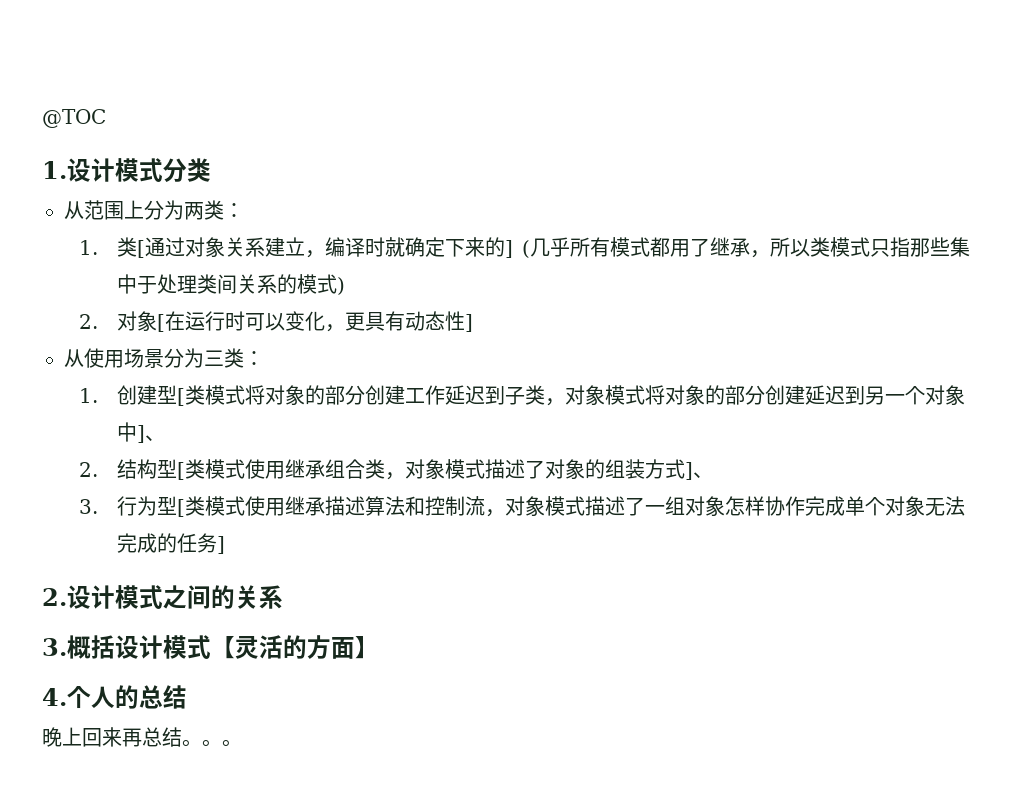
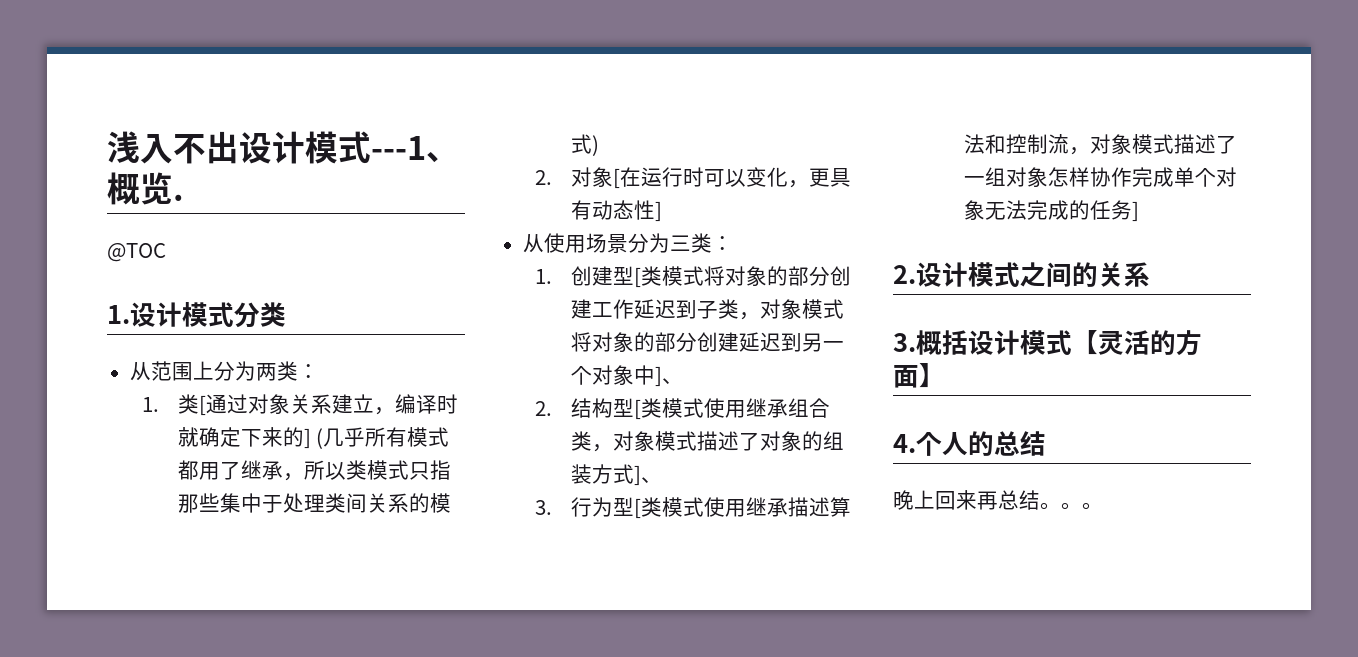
+ 浅入不出设计模式---1、概览.

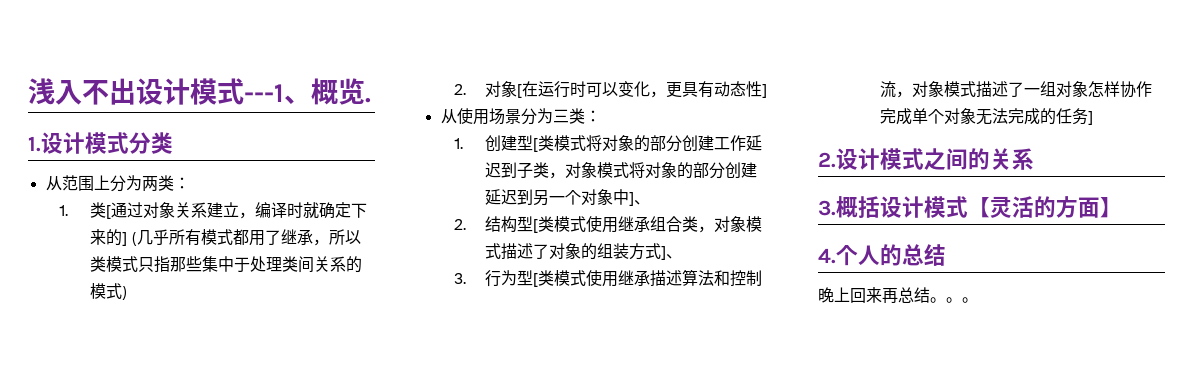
- @TOC

